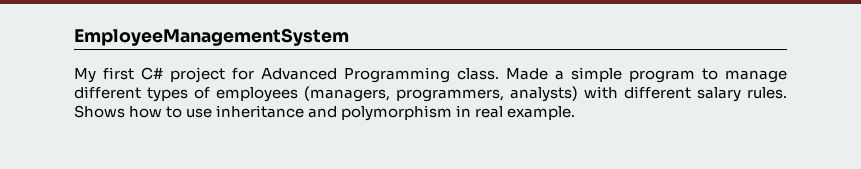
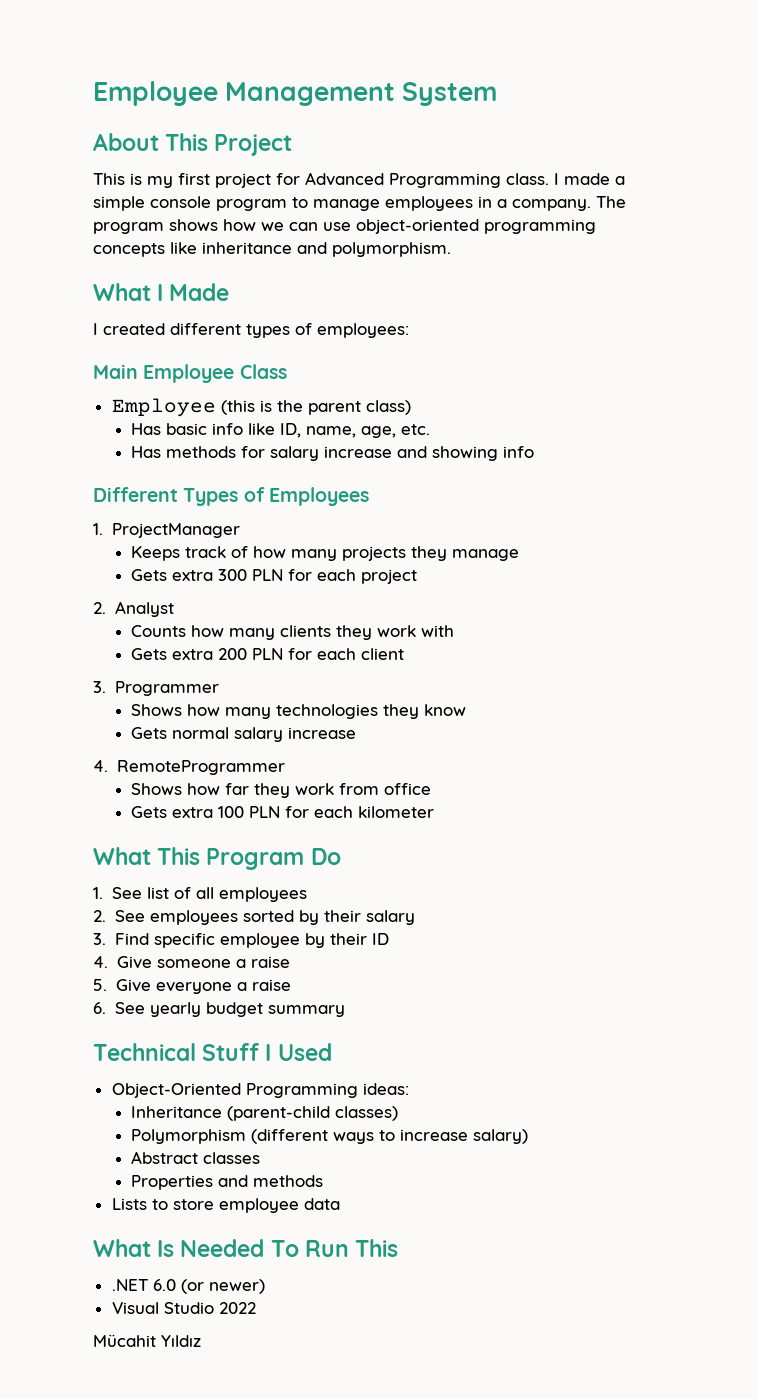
- EmployeeManagementSystem
- My first C# project for Advanced Programming class.
+ Employee Management System
+ About This Project
+ This is my first project for Advanced Programming class.
- Made a simple program to manage different types of employees (managers, programmers, analysts) with different salary rules. Shows how to use inheritance and polymorphism in real example.
+ I made a simple console program to manage employees in a company. The program shows how we can use object-oriented programming concepts like inheritance and polymorphism.
+ What I Made
+ I created different types of employees:
+ Main Employee Class
+ Employee (this is the parent class)
+ Has basic info like ID, name, age, etc.
+ Has methods for salary increase and showing info
+ Different Types of Employees
+ 1. ProjectManager
+ Keeps track of how many projects they manage
+ Gets extra 300 PLN for each project
+ 2. Analyst
+ Counts how many clients they work with
+ Gets extra 200 PLN for each client
+ 3. Programmer
+ Shows how many technologies they know
+ Gets normal salary increase
+ 4. RemoteProgrammer
+ Shows how far they work from office
+ Gets extra 100 PLN for each kilometer
+ What This Program Do
+ 1. See list of all employees
+ 2. See employees sorted by their salary
+ 3. Find specific employee by their ID
+ 4. Give someone a raise
+ 5. Give everyone a raise
+ 6. See yearly budget summary
+ Technical Stuff I Used
+ Object-Oriented Programming ideas:
+ Inheritance (parent-child classes)
+ Polymorphism (different ways to increase salary)
+ Abstract classes
+ Properties and methods
+ Lists to store employee data
+ What Is Needed To Run This
+ .NET 6.0 (or newer)
+ Visual Studio 2022
+ Mücahit Yıldız

